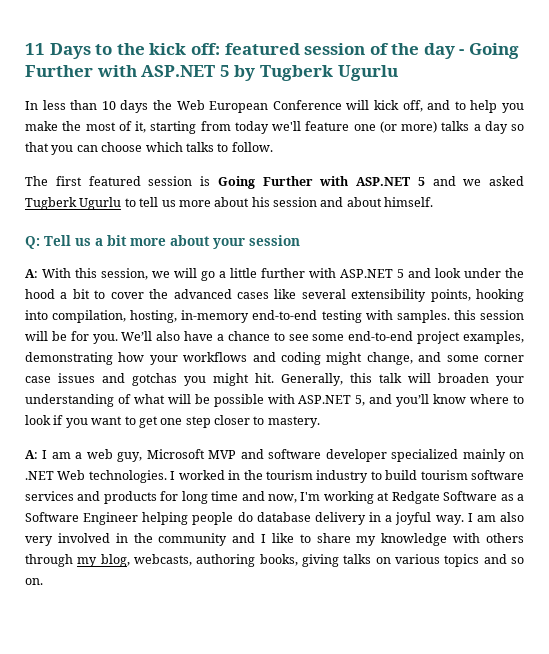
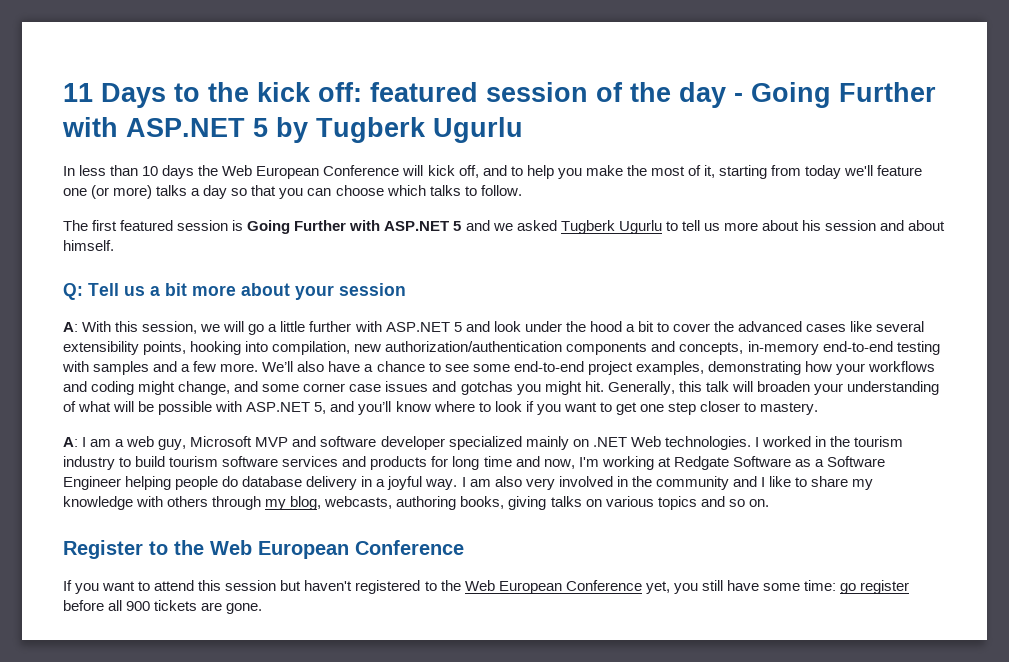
- A: With this session, we will go a little further with ASP.NET 5 and look under the hood a bit to cover the advanced cases like several extensibility points, hooking into compilation, hosting, in-memory end-to-end testing with samples. this session will be for you.
+ A: With this session, we will go a little further with ASP.NET 5 and look under the hood a bit to cover the advanced cases like several extensibility points, hooking into compilation, new authorization/authentication components and concepts, in-memory end-to-end testing with samples and a few more.
+ Register to the Web European Conference
+ If you want to attend this session but haven't registered to the Web European Conference yet, you still have some time: go register before all 900 tickets are gone.

